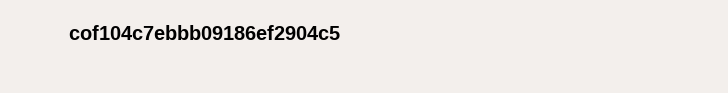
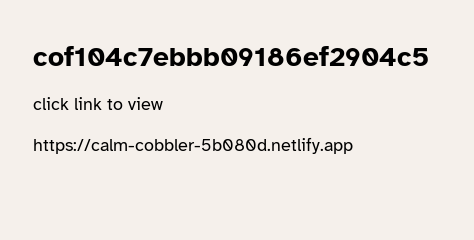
+ click link to view
+ https://calm-cobbler-5b080d.netlify.app

